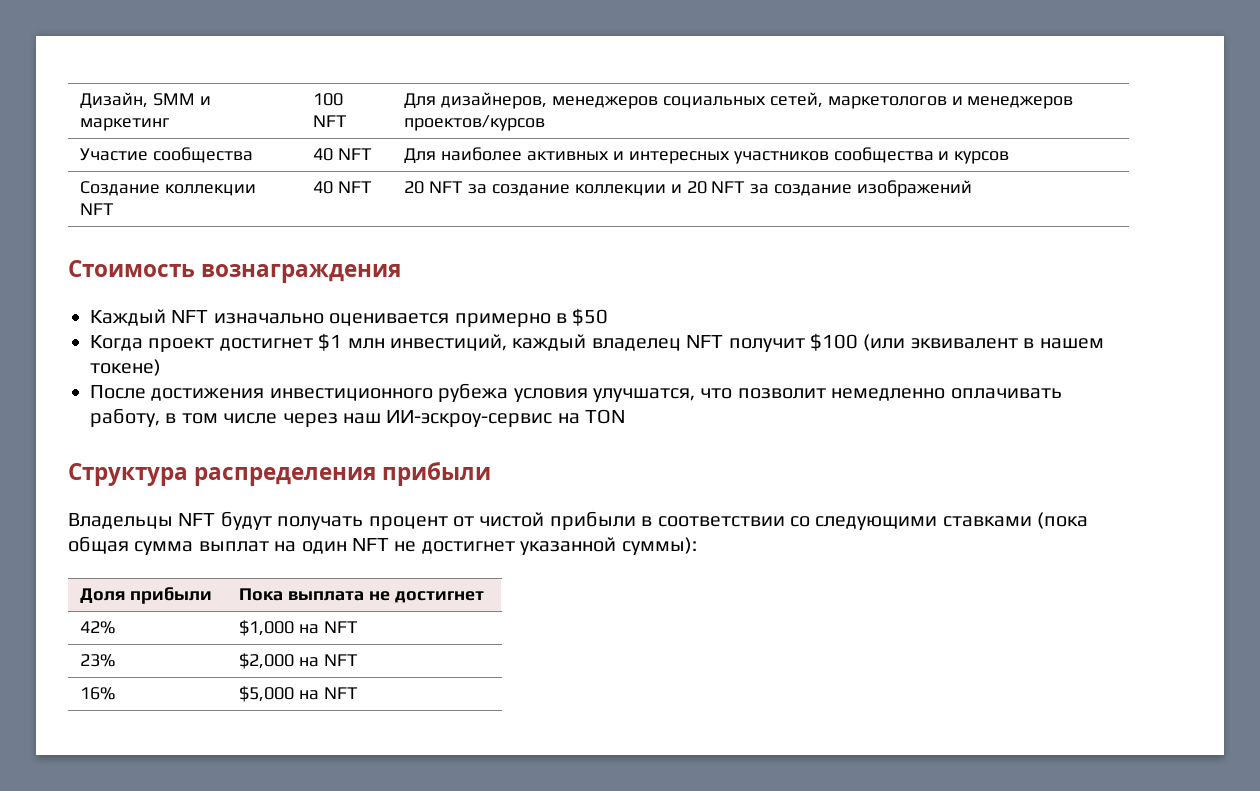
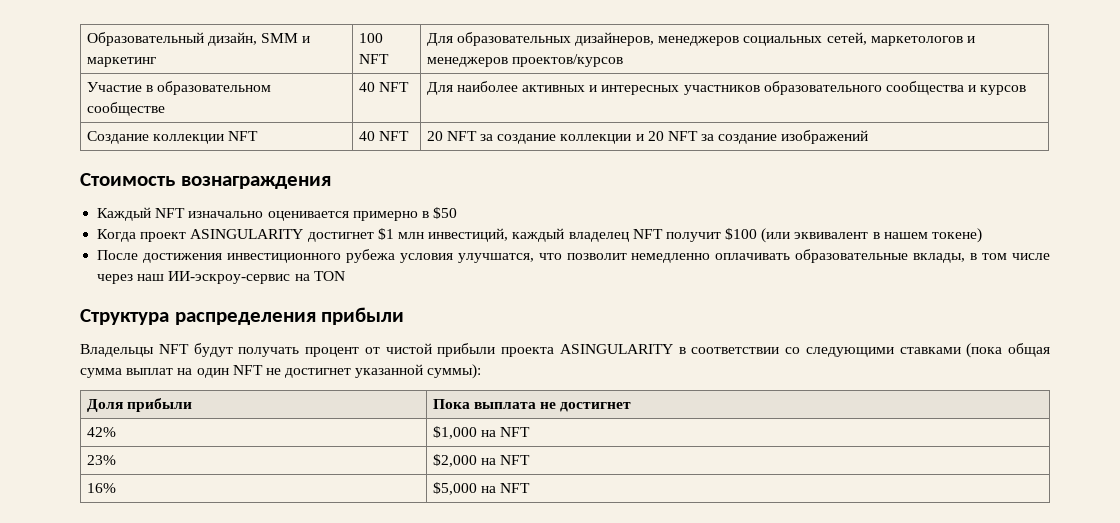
- Дизайн, SMM и маркетинг | 100 NFT | Для дизайнеров, менеджеров социальных сетей, маркетологов и менеджеров проектов/курсов
+ Образовательный дизайн, SMM и маркетинг | 100 NFT | Для образовательных дизайнеров, менеджеров социальных сетей, маркетологов и менеджеров проектов/курсов
- Участие сообщества | 40 NFT | Для наиболее активных и интересных участников сообщества и курсов
+ Участие в образовательном сообществе | 40 NFT | Для наиболее активных и интересных участников образовательного сообщества и курсов
- Когда проект достигнет $1 млн инвестиций, каждый владелец NFT получит $100 (или эквивалент в нашем токене)
+ Когда проект ASINGULARITY достигнет $1 млн инвестиций, каждый владелец NFT получит $100 (или эквивалент в нашем токене)
- После достижения инвестиционного рубежа условия улучшатся, что позволит немедленно оплачивать работу, в том числе через наш ИИ-эскроу-сервис на TON
+ После достижения инвестиционного рубежа условия улучшатся, что позволит немедленно оплачивать образовательные вклады, в том числе через наш ИИ-эскроу-сервис на TON
- Владельцы NFT будут получать процент от чистой прибыли в соответствии со следующими ставками (пока общая сумма выплат на один NFT не достигнет указанной суммы):
+ Владельцы NFT будут получать процент от чистой прибыли проекта ASINGULARITY в соответствии со следующими ставками (пока общая сумма выплат на один NFT не достигнет указанной суммы):

